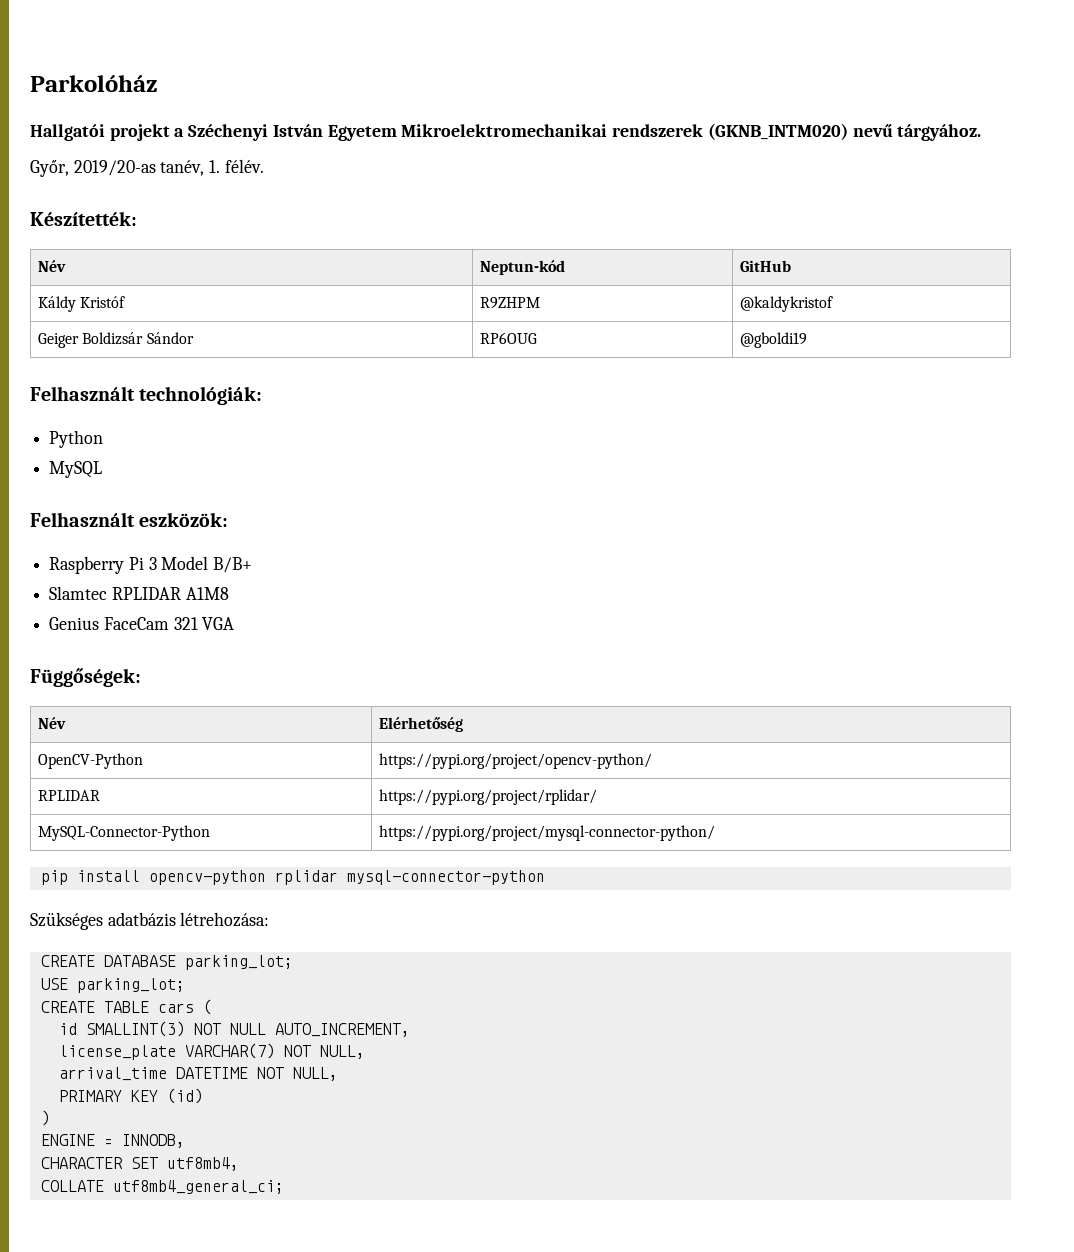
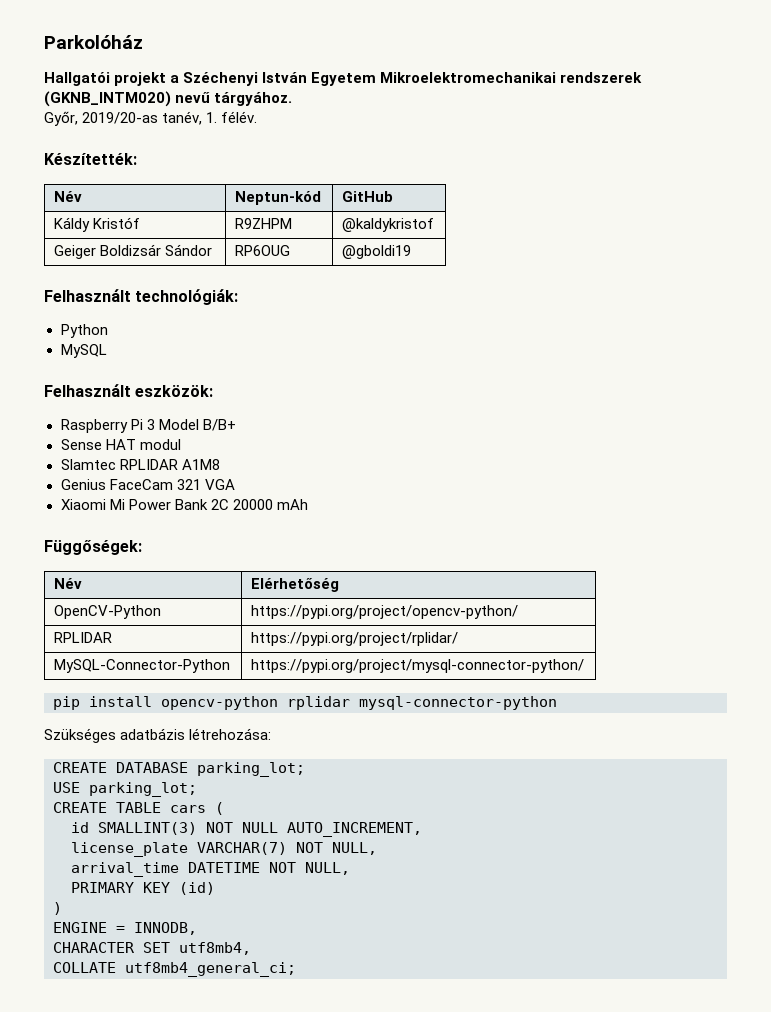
+ Sense HAT modul
+ Xiaomi Mi Power Bank 2C 20000 mAh

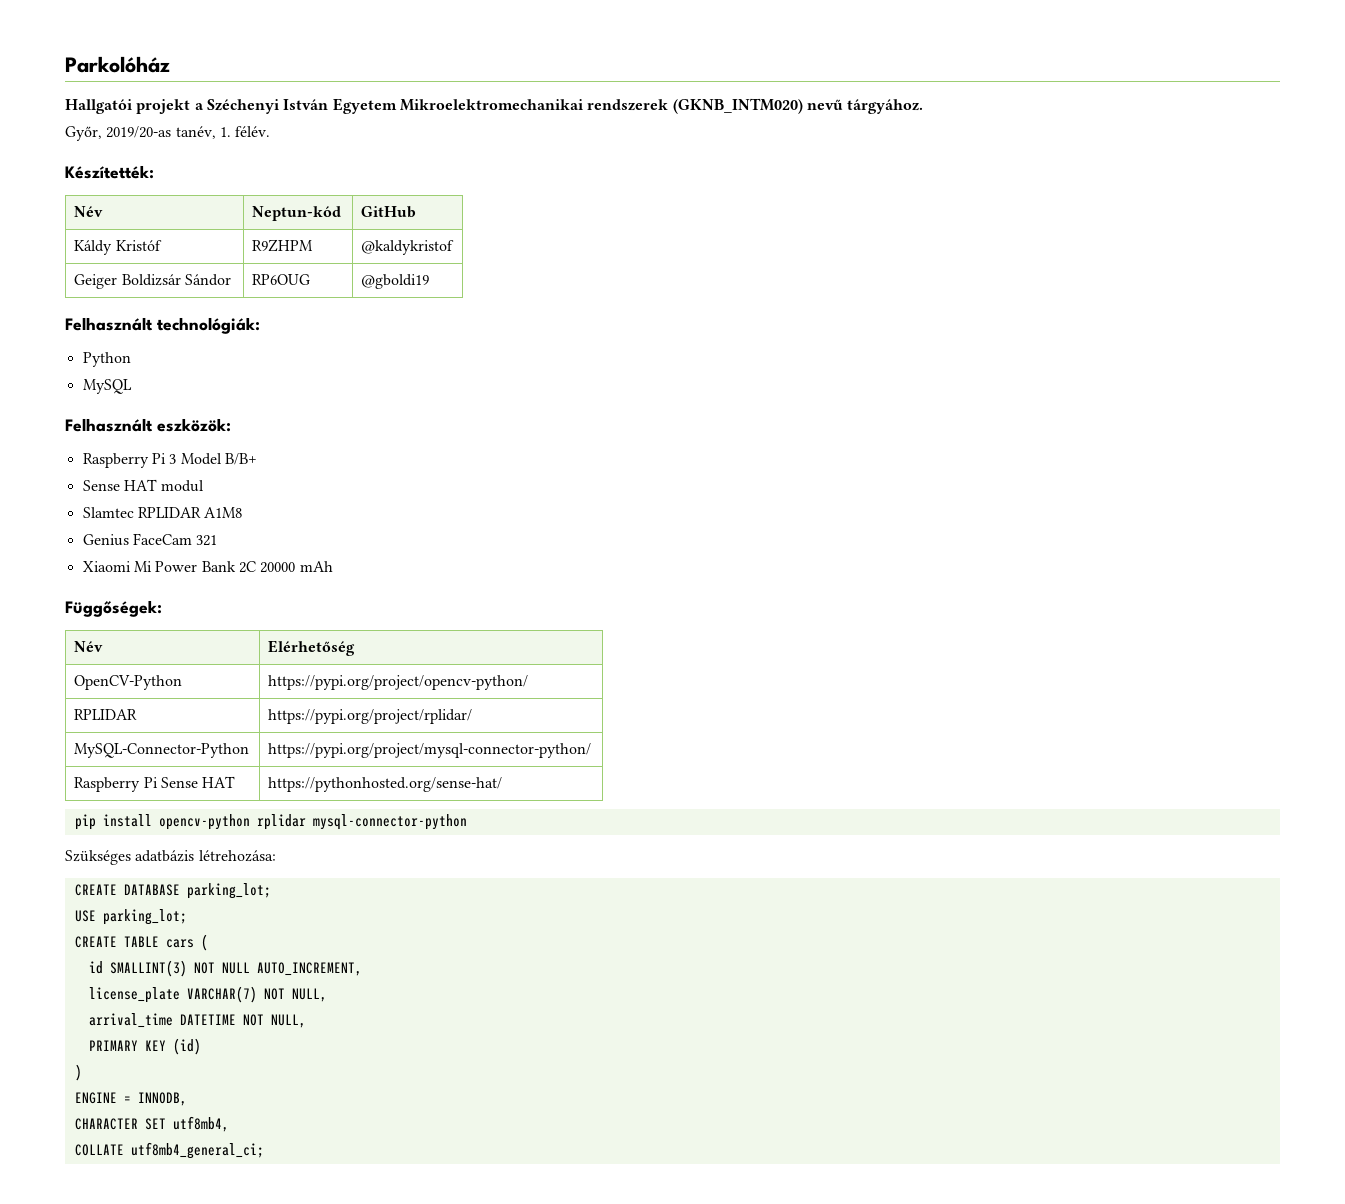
- Genius FaceCam 321 VGA
+ Genius FaceCam 321
+ Raspberry Pi Sense HAT | https://pythonhosted.org/sense-hat/

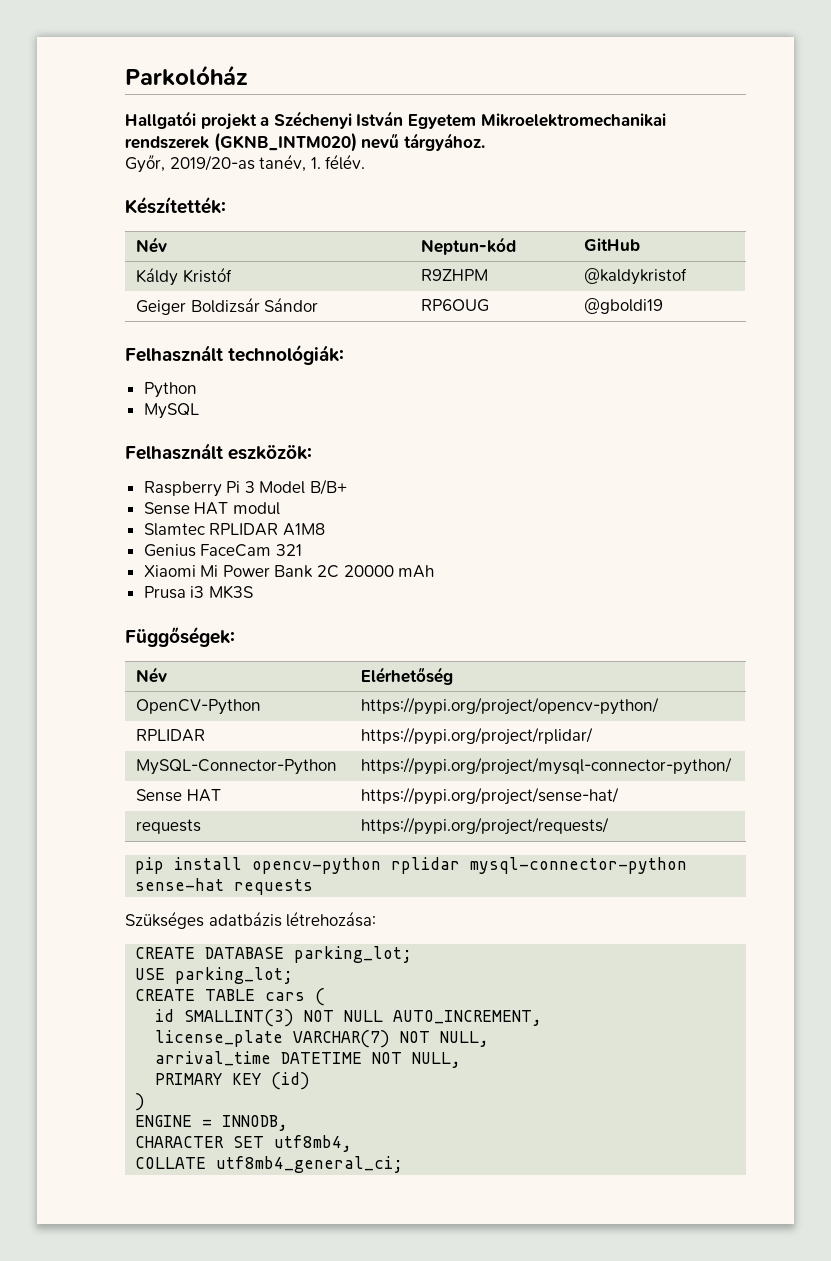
+ Prusa i3 MK3S
- Raspberry Pi Sense HAT | https://pythonhosted.org/sense-hat/
+ Sense HAT | https://pypi.org/project/sense-hat/
+ requests | https://pypi.org/project/requests/
- pip install opencv-python rplidar mysql-connector-python
+ pip install opencv-python rplidar mysql-connector-python sense-hat requests

